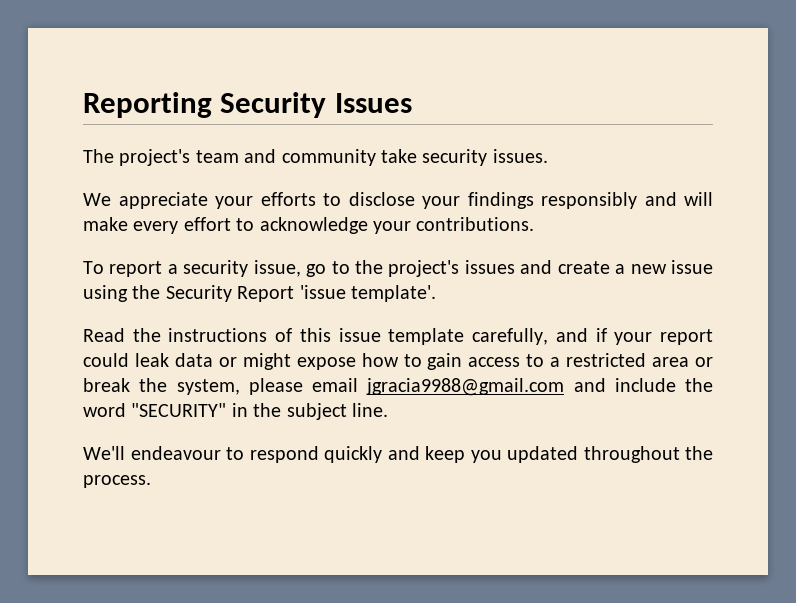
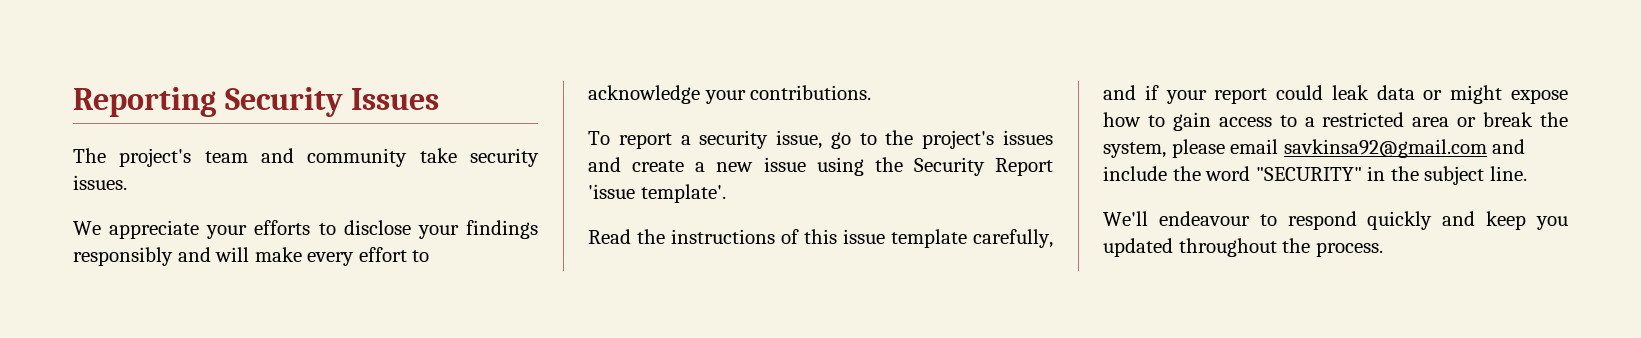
- Read the instructions of this issue template carefully, and if your report could leak data or might expose how to gain access to a restricted area or break the system, please email jgracia9988@gmail.com and include the word "SECURITY" in the subject line.
+ Read the instructions of this issue template carefully, and if your report could leak data or might expose how to gain access to a restricted area or break the system, please email savkinsa92@gmail.com and include the word "SECURITY" in the subject line.

